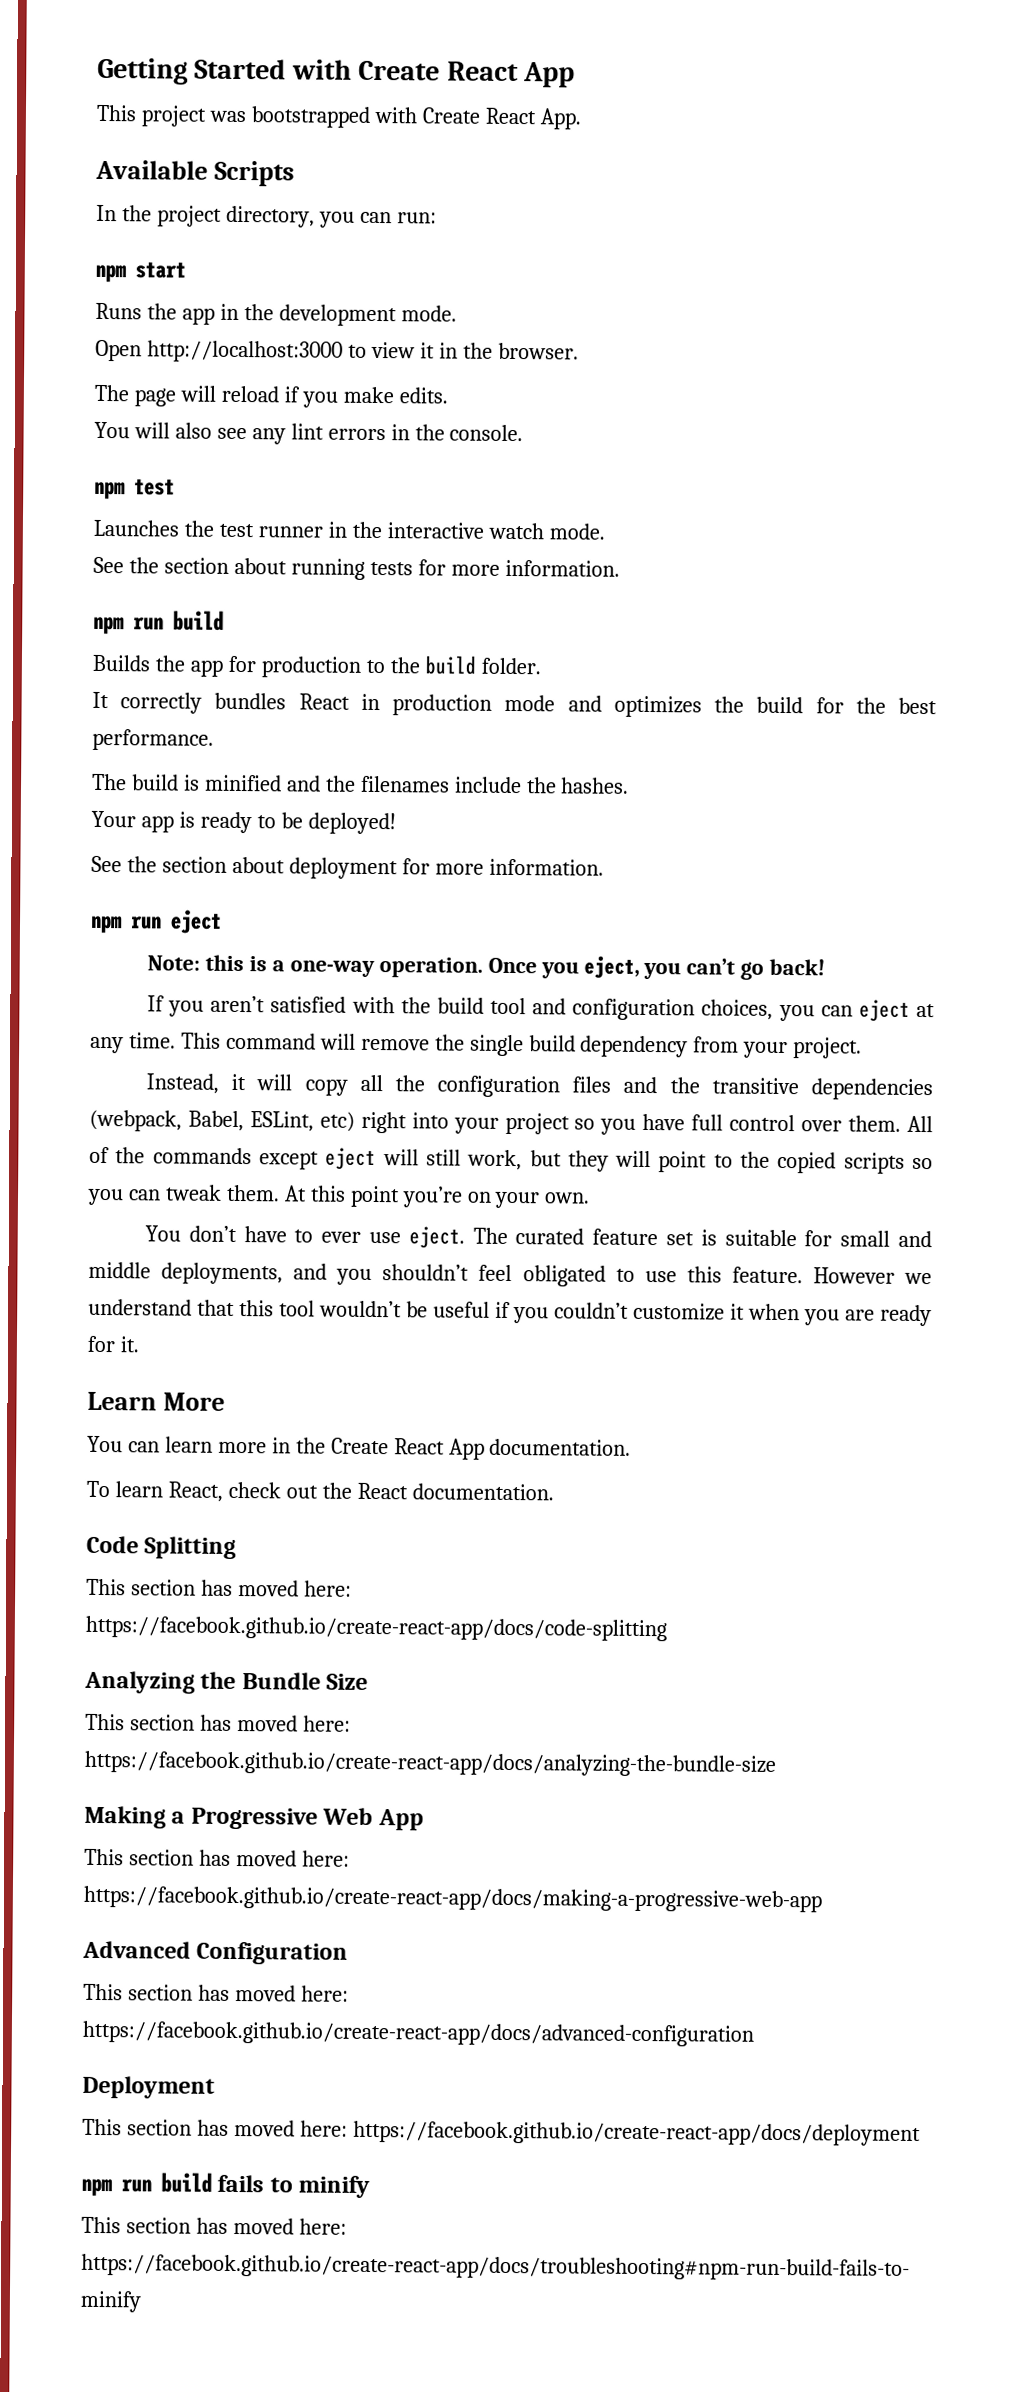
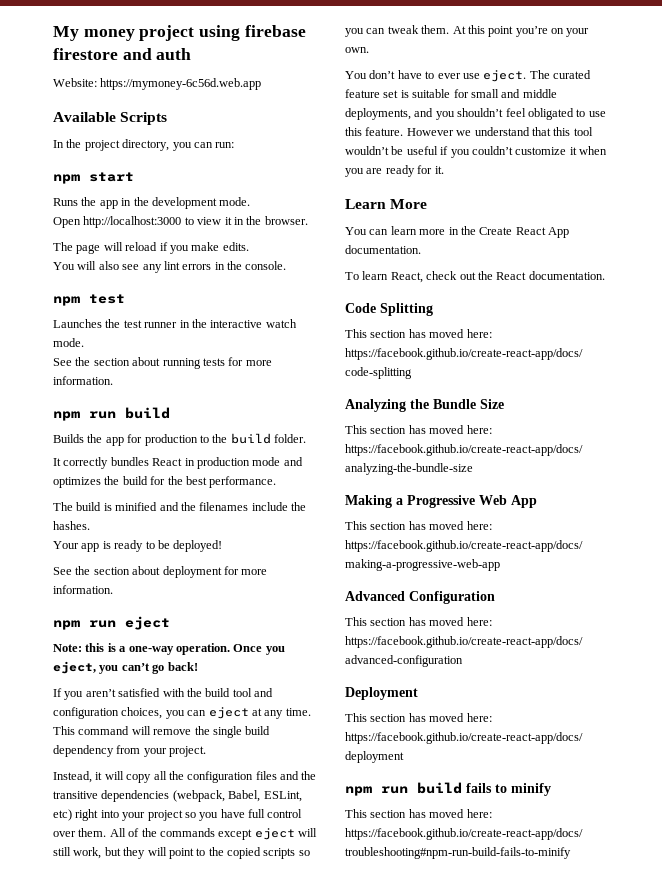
- Getting Started with Create React App
- This project was bootstrapped with Create React App.
+ My money project using firebase firestore and auth
+ Website: https://mymoney-6c56d.web.app

